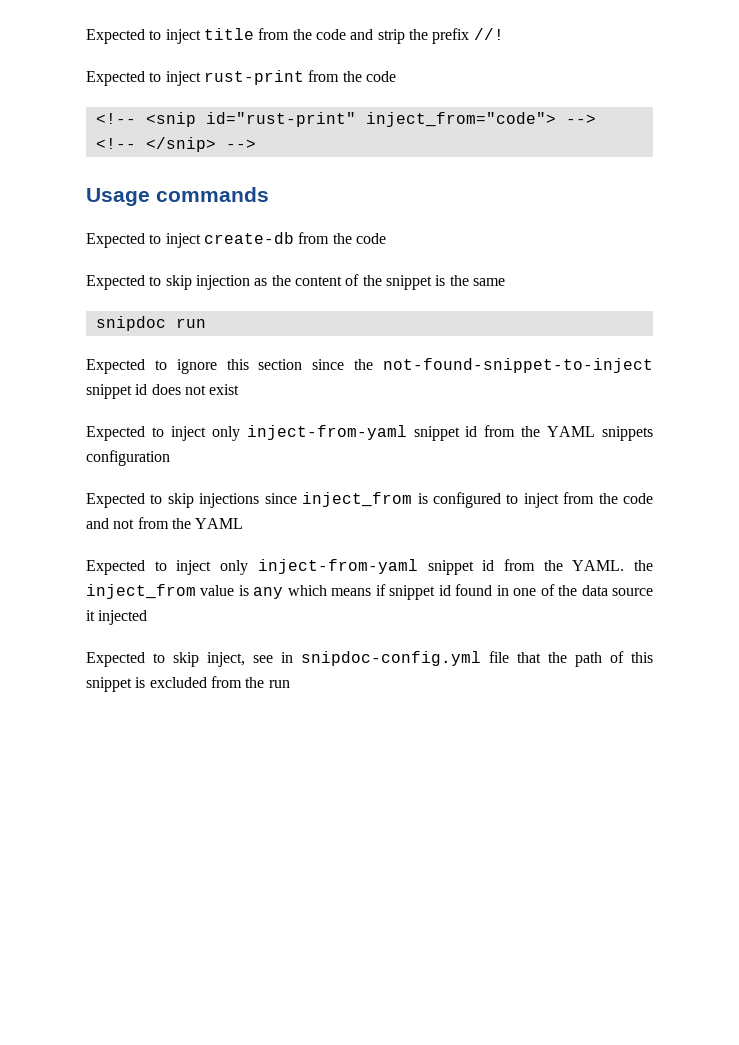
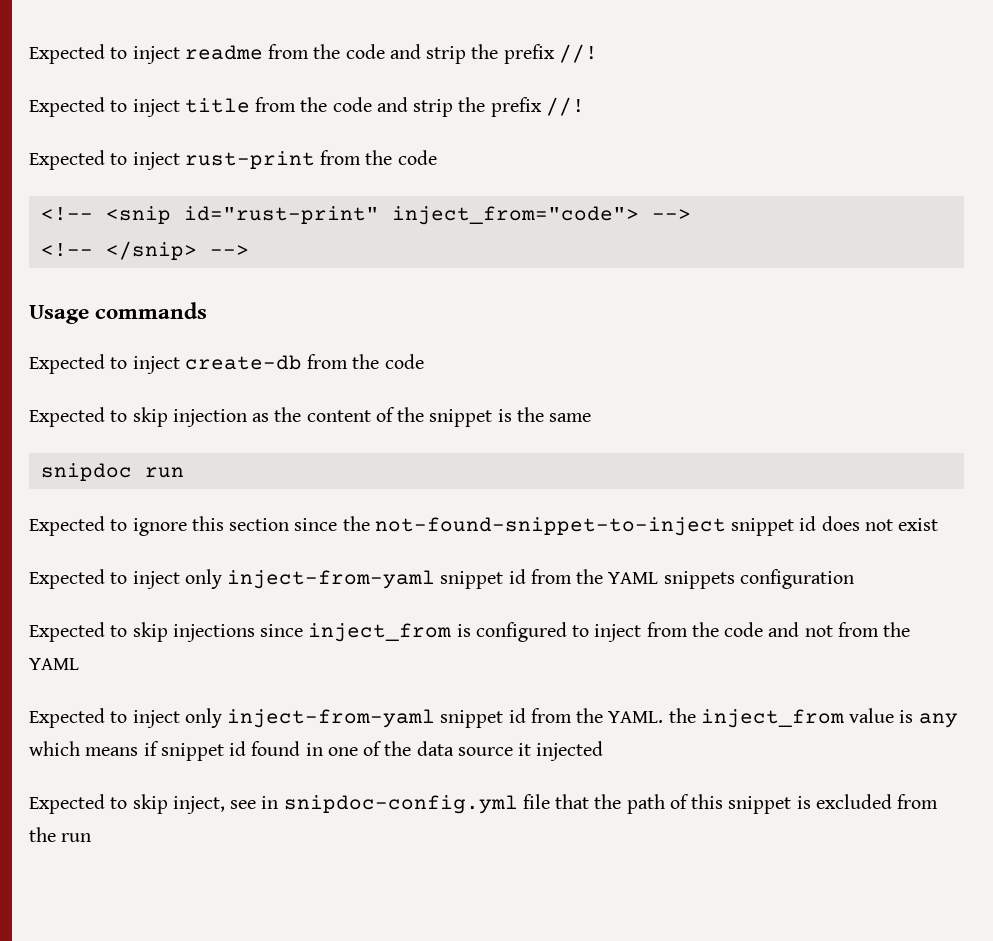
+ Expected to inject readme from the code and strip the prefix //!

